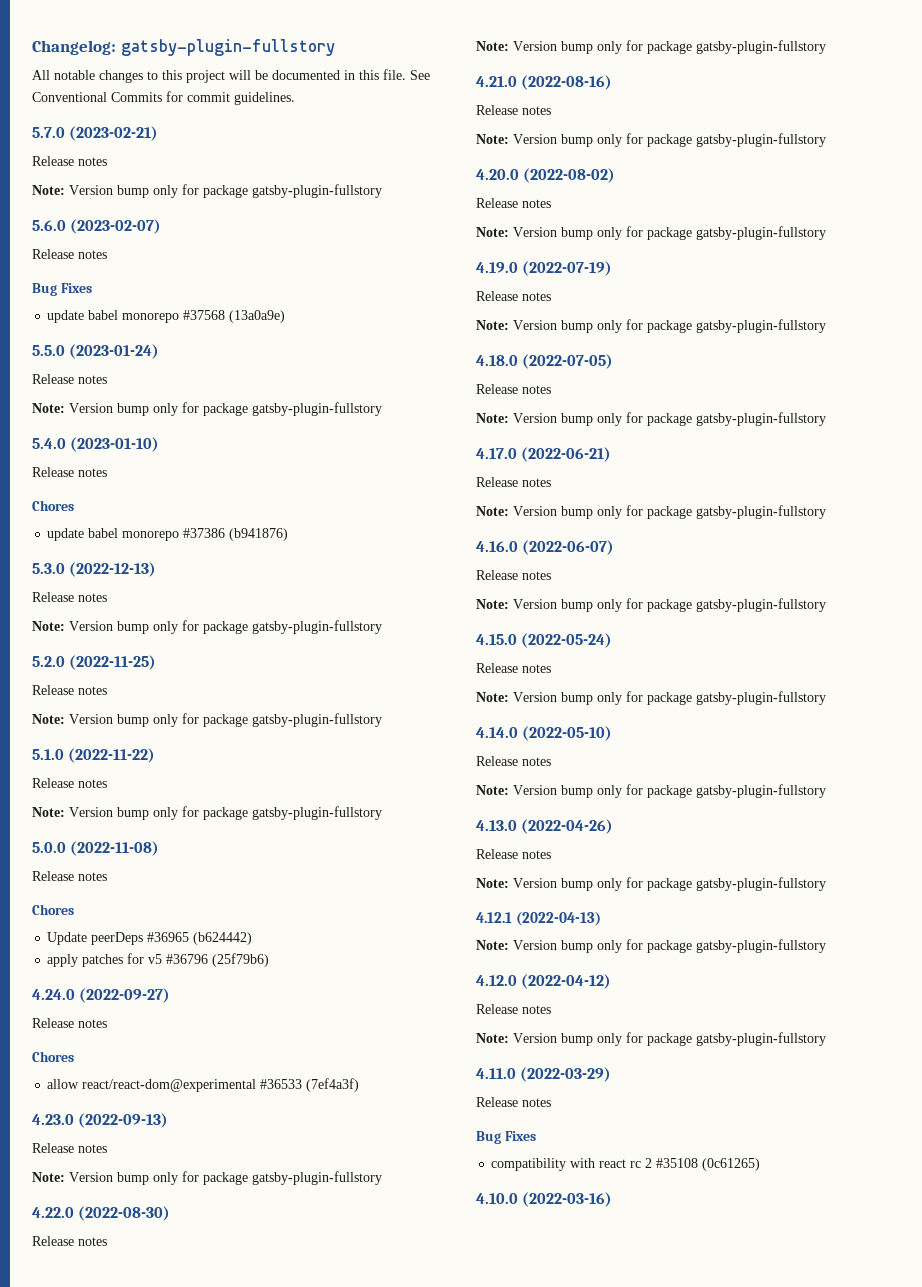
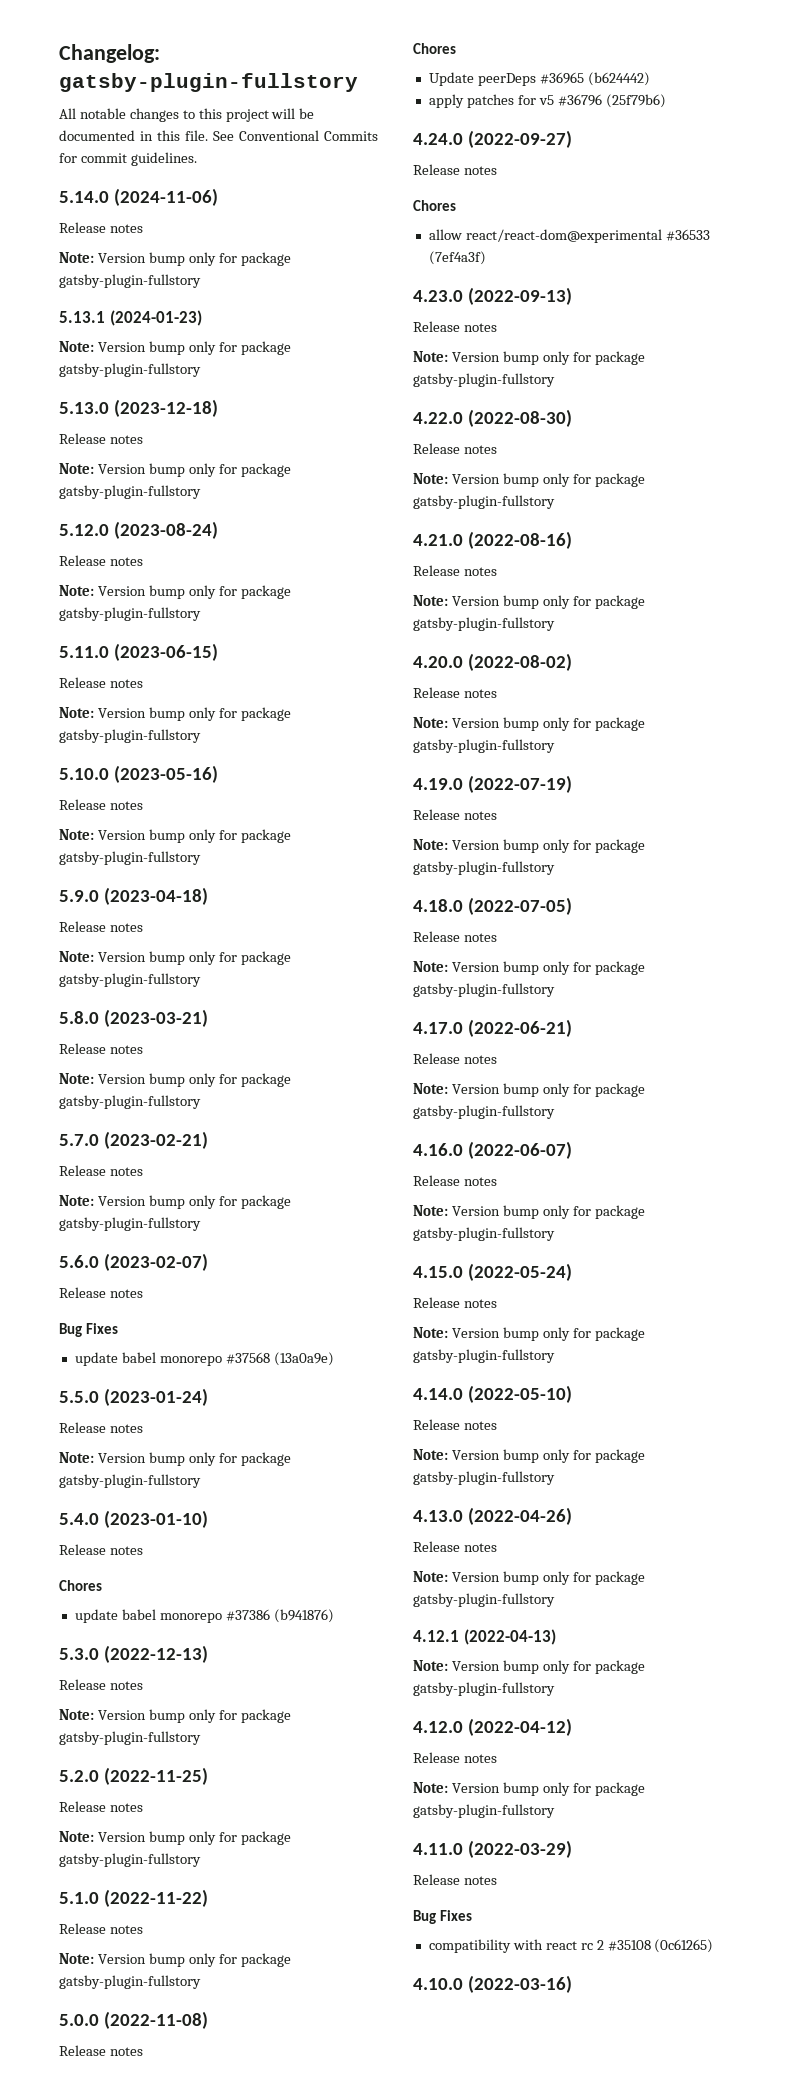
+ 5.14.0 (2024-11-06)
+ Release notes
+ Note: Version bump only for package gatsby-plugin-fullstory
+ 5.13.1 (2024-01-23)
+ Note: Version bump only for package gatsby-plugin-fullstory
+ 5.13.0 (2023-12-18)
+ Release notes
+ Note: Version bump only for package gatsby-plugin-fullstory
+ 5.12.0 (2023-08-24)
+ Release notes
+ Note: Version bump only for package gatsby-plugin-fullstory
+ 5.11.0 (2023-06-15)
+ Release notes
+ Note: Version bump only for package gatsby-plugin-fullstory
+ 5.10.0 (2023-05-16)
+ Release notes
+ Note: Version bump only for package gatsby-plugin-fullstory
+ 5.9.0 (2023-04-18)
+ Release notes
+ Note: Version bump only for package gatsby-plugin-fullstory
+ 5.8.0 (2023-03-21)
+ Release notes
+ Note: Version bump only for package gatsby-plugin-fullstory

